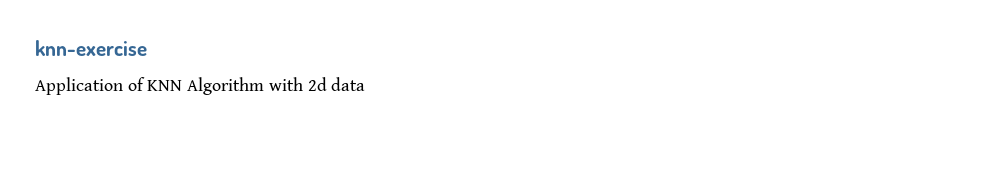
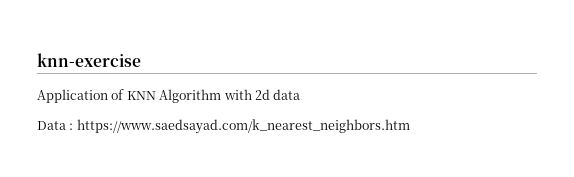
+ Data : https://www.saedsayad.com/k_nearest_neighbors.htm

